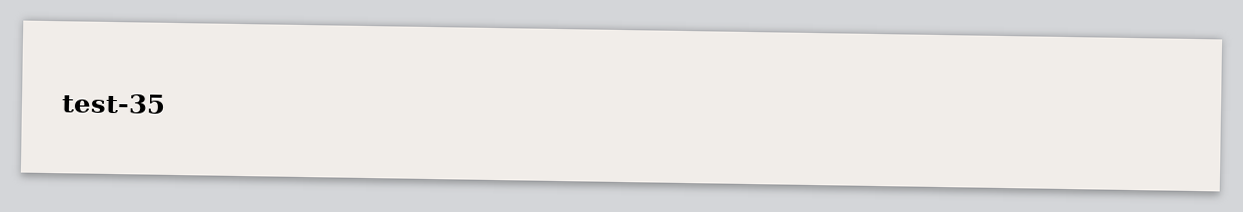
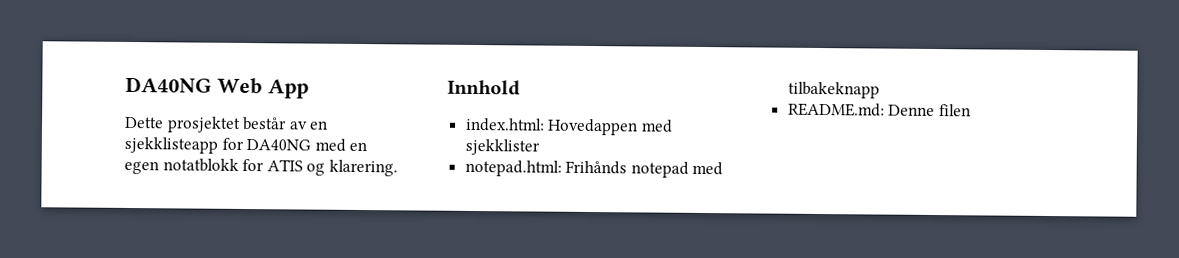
- test-35
+ DA40NG Web App
+ Dette prosjektet består av en sjekklisteapp for DA40NG med en egen notatblokk for ATIS og klarering.
+ Innhold
+ index.html: Hovedappen med sjekklister
+ notepad.html: Frihånds notepad med tilbakeknapp
+ README.md: Denne filen

